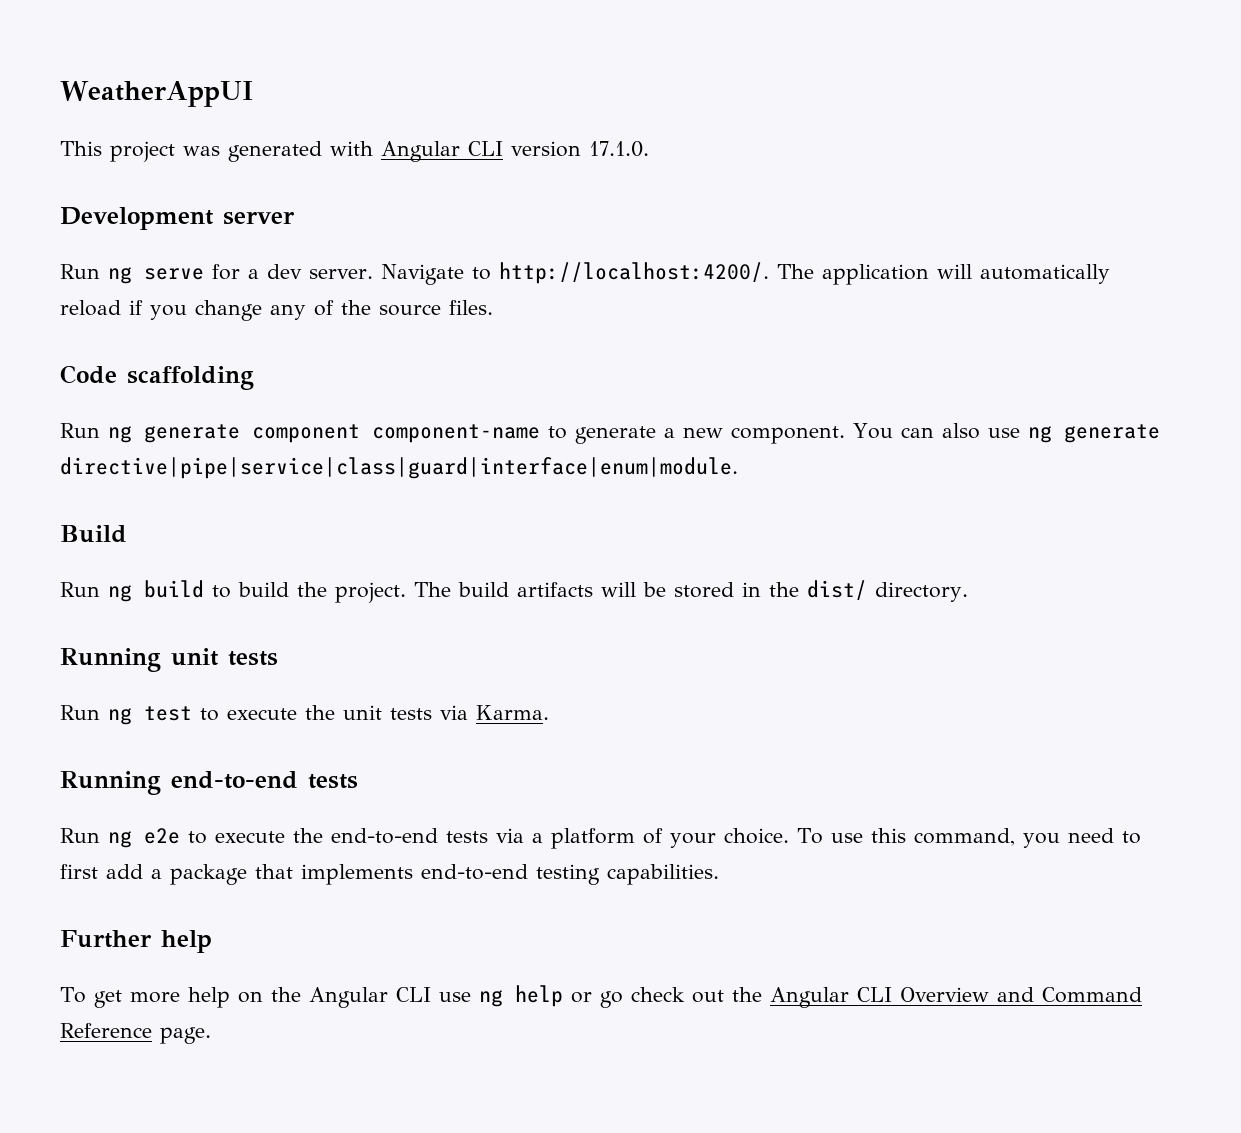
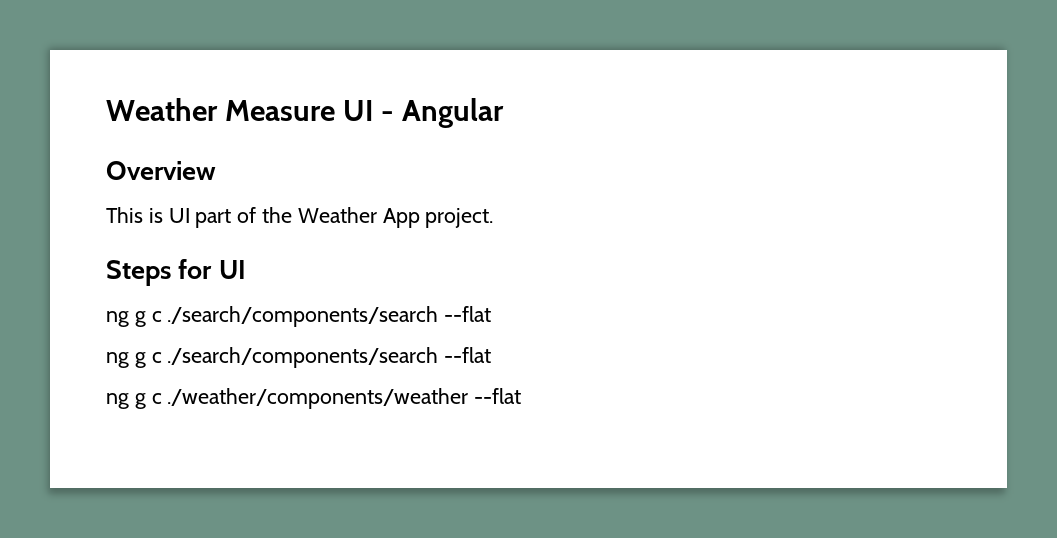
- WeatherAppUI
- This project was generated with Angular CLI version 17.1.0.
- Development server
- Run ng serve for a dev server. Navigate to http://localhost:4200/. The application will automatically reload if you change any of the source files.
- Code scaffolding
- Run ng generate component component-name to generate a new component. You can also use ng generate directive|pipe|service|class|guard|interface|enum|module.
- Build
- Run ng build to build the project. The build artifacts will be stored in the dist/ directory.
- Running unit tests
- Run ng test to execute the unit tests via Karma.
- Running end-to-end tests
- Run ng e2e to execute the end-to-end tests via a platform of your choice. To use this command, you need to first add a package that implements end-to-end testing capabilities.
- Further help
- To get more help on the Angular CLI use ng help or go check out the Angular CLI Overview and Command Reference page.
+ Weather Measure UI - Angular
+ Overview
+ This is UI part of the Weather App project.
+ Steps for UI
+ ng g c ./search/components/search --flat
+ ng g c ./search/components/search --flat
+ ng g c ./weather/components/weather --flat

